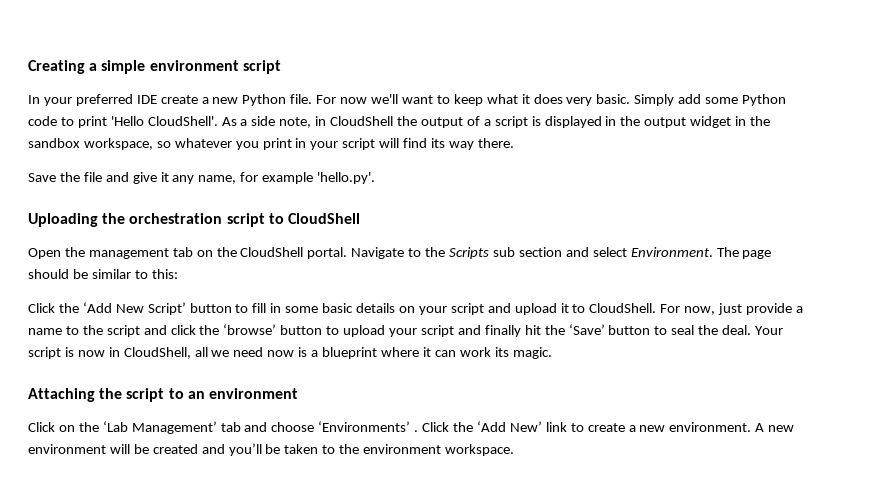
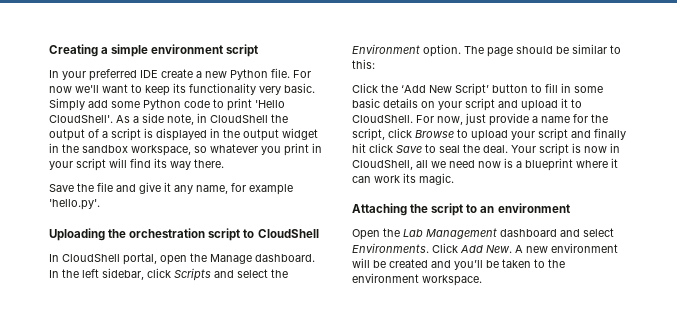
- For now we'll want to keep what it does very basic.
+ For now we'll want to keep its functionality very basic.
- Open the management tab on the CloudShell portal. Navigate to the Scripts sub section and select Environment.
+ In CloudShell portal, open the Manage dashboard. In the left sidebar, click Scripts and select the Environment option.
- For now, just provide a name to the script and click the ‘browse’ button to upload your script and finally hit the ‘Save’ button to seal the deal.
+ For now, just provide a name for the script, click Browse to upload your script and finally hit click Save to seal the deal.
- Click on the ‘Lab Management’ tab and choose ‘Environments’ . Click the ‘Add New’ link to create a new environment. A new environment will be created and you’ll be taken to the environment workspace.
+ Open the Lab Management dashboard and select Environments. Click Add New. A new environment will be created and you’ll be taken to the environment workspace.

